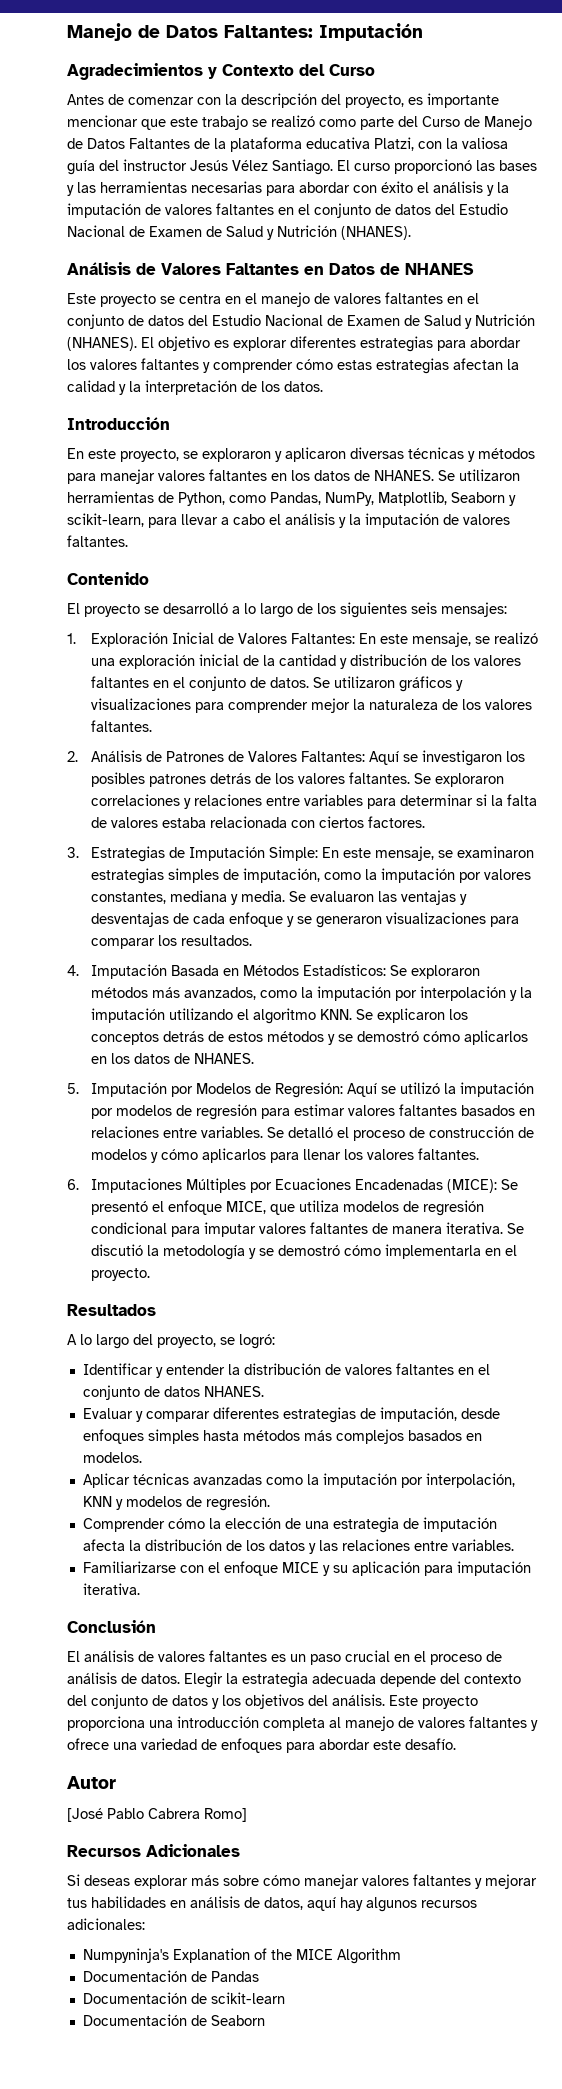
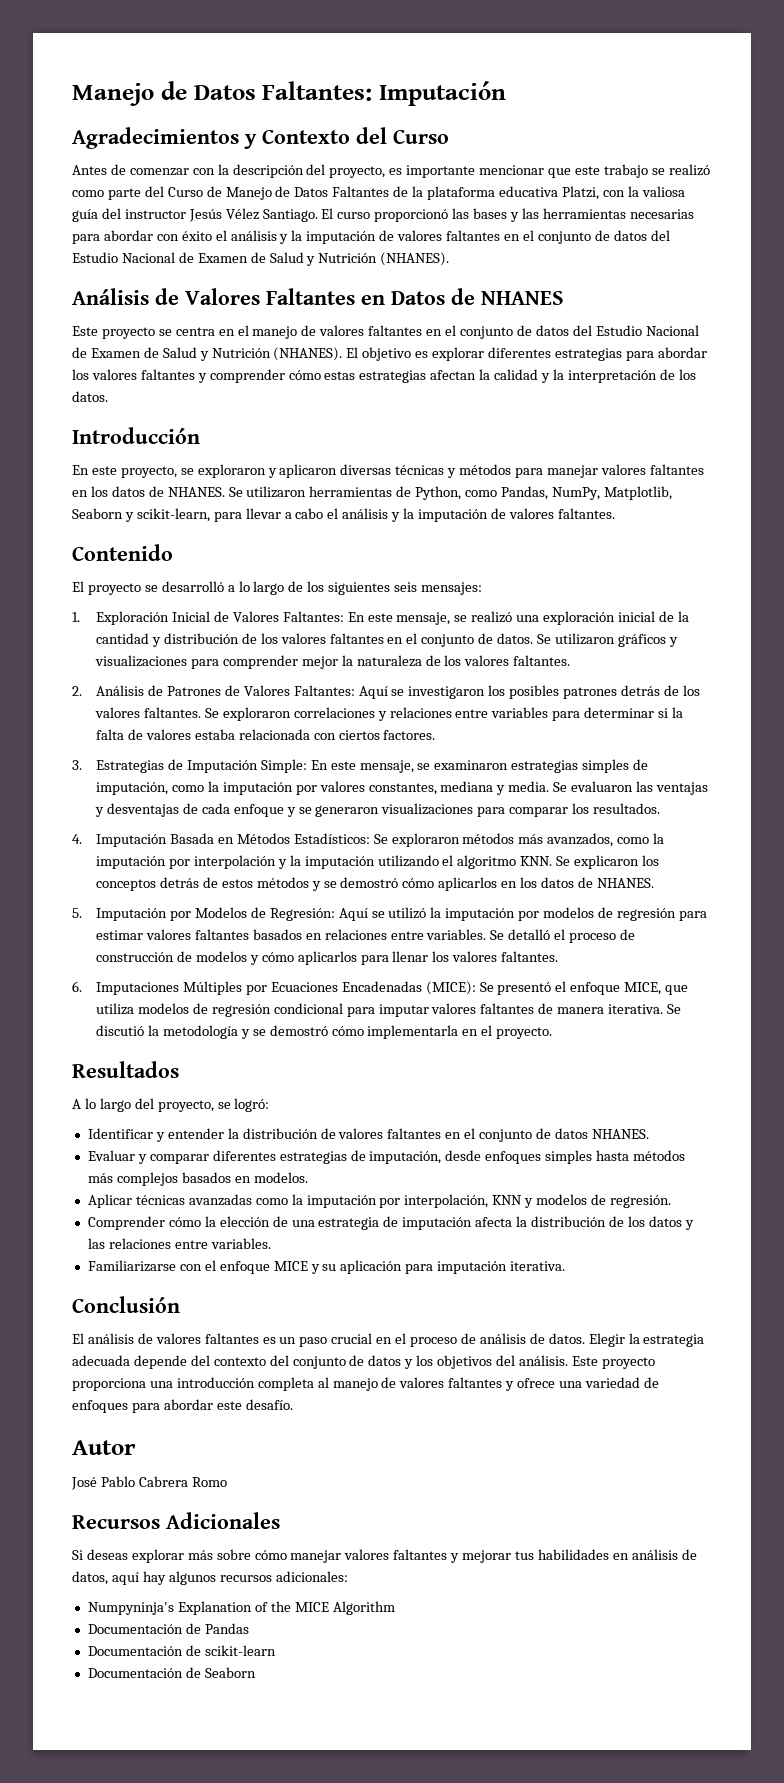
- [José Pablo Cabrera Romo]
+ José Pablo Cabrera Romo

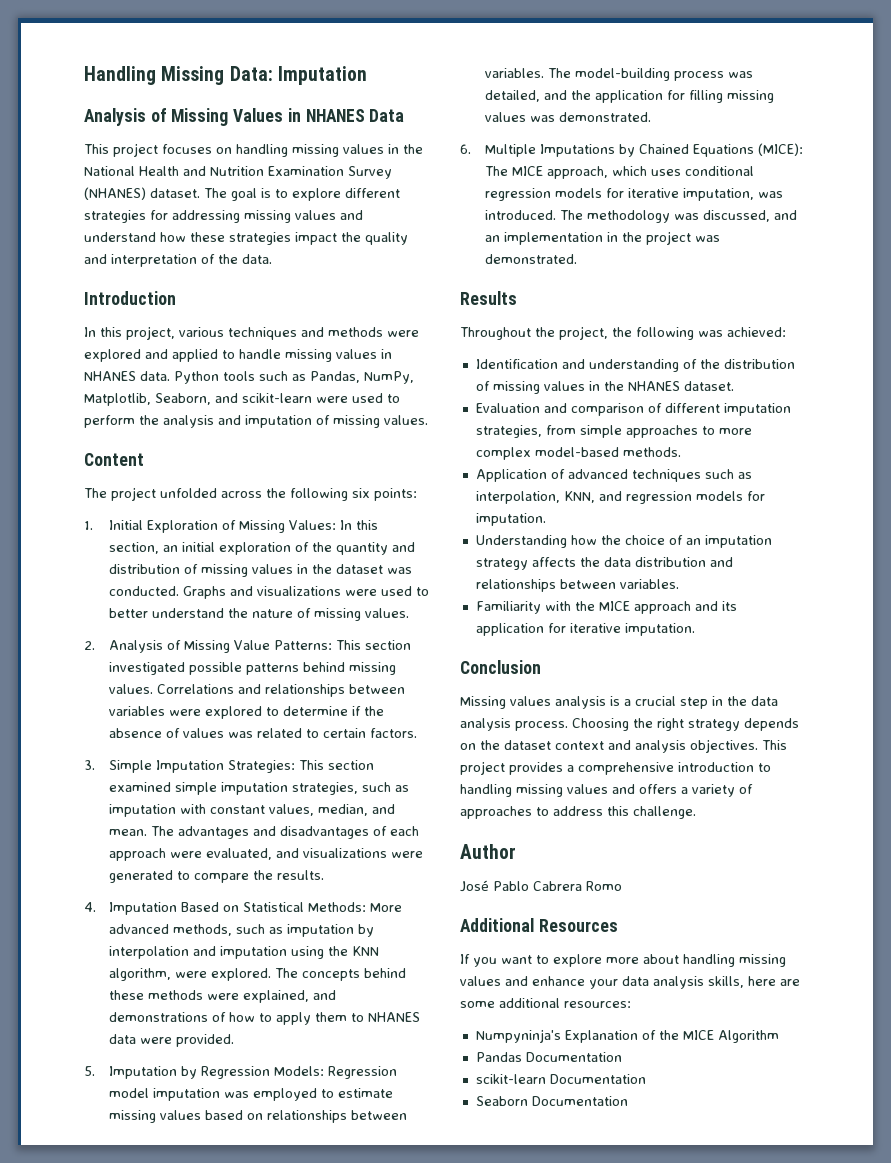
- Manejo de Datos Faltantes: Imputación
- Agradecimientos y Contexto del Curso
- Antes de comenzar con la descripción del proyecto, es importante mencionar que este trabajo se realizó como parte del Curso de Manejo de Datos Faltantes de la plataforma educativa Platzi, con la valiosa guía del instructor Jesús Vélez Santiago. El curso proporcionó las bases y las herramientas necesarias para abordar con éxito el análisis y la imputación de valores faltantes en el conjunto de datos del Estudio Nacional de Examen de Salud y Nutrición (NHANES).
- Análisis de Valores Faltantes en Datos de NHANES
- Este proyecto se centra en el manejo de valores faltantes en el conjunto de datos del Estudio Nacional de Examen de Salud y Nutrición (NHANES). El objetivo es explorar diferentes estrategias para abordar los valores faltantes y comprender cómo estas estrategias afectan la calidad y la interpretación de los datos.
- Introducción
- En este proyecto, se exploraron y aplicaron diversas técnicas y métodos para manejar valores faltantes en los datos de NHANES. Se utilizaron herramientas de Python, como Pandas, NumPy, Matplotlib, Seaborn y scikit-learn, para llevar a cabo el análisis y la imputación de valores faltantes.
- Contenido
- El proyecto se desarrolló a lo largo de los siguientes seis mensajes:
- 1. Exploración Inicial de Valores Faltantes: En este mensaje, se realizó una exploración inicial de la cantidad y distribución de los valores faltantes en el conjunto de datos. Se utilizaron gráficos y visualizaciones para comprender mejor la naturaleza de los valores faltantes.
- 2. Análisis de Patrones de Valores Faltantes: Aquí se investigaron los posibles patrones detrás de los valores faltantes. Se exploraron correlaciones y relaciones entre variables para determinar si la falta de valores estaba relacionada con ciertos factores.
- 3. Estrategias de Imputación Simple: En este mensaje, se examinaron estrategias simples de imputación, como la imputación por valores constantes, mediana y media. Se evaluaron las ventajas y desventajas de cada enfoque y se generaron visualizaciones para comparar los resultados.
- 4. Imputación Basada en Métodos Estadísticos: Se exploraron métodos más avanzados, como la imputación por interpolación y la imputación utilizando el algoritmo KNN. Se explicaron los conceptos detrás de estos métodos y se demostró cómo aplicarlos en los datos de NHANES.
- 5. Imputación por Modelos de Regresión: Aquí se utilizó la imputación por modelos de regresión para estimar valores faltantes basados en relaciones entre variables. Se detalló el proceso de construcción de modelos y cómo aplicarlos para llenar los valores faltantes.
- 6. Imputaciones Múltiples por Ecuaciones Encadenadas (MICE): Se presentó el enfoque MICE, que utiliza modelos de regresión condicional para imputar valores faltantes de manera iterativa. Se discutió la metodología y se demostró cómo implementarla en el proyecto.
- Resultados
- A lo largo del proyecto, se logró:
- Identificar y entender la distribución de valores faltantes en el conjunto de datos NHANES.
- Evaluar y comparar diferentes estrategias de imputación, desde enfoques simples hasta métodos más complejos basados en modelos.
- Aplicar técnicas avanzadas como la imputación por interpolación, KNN y modelos de regresión.
- Comprender cómo la elección de una estrategia de imputación afecta la distribución de los datos y las relaciones entre variables.
- Familiarizarse con el enfoque MICE y su aplicación para imputación iterativa.
- Conclusión
- El análisis de valores faltantes es un paso crucial en el proceso de análisis de datos. Elegir la estrategia adecuada depende del contexto del conjunto de datos y los objetivos del análisis. Este proyecto proporciona una introducción completa al manejo de valores faltantes y ofrece una variedad de enfoques para abordar este desafío.
- Autor
+ Handling Missing Data: Imputation
+ Analysis of Missing Values in NHANES Data
+ This project focuses on handling missing values in the National Health and Nutrition Examination Survey (NHANES) dataset. The goal is to explore different strategies for addressing missing values and understand how these strategies impact the quality and interpretation of the data.
+ Introduction
+ In this project, various techniques and methods were explored and applied to handle missing values in NHANES data. Python tools such as Pandas, NumPy, Matplotlib, Seaborn, and scikit-learn were used to perform the analysis and imputation of missing values.
+ Content
+ The project unfolded across the following six points:
+ 1. Initial Exploration of Missing Values: In this section, an initial exploration of the quantity and distribution of missing values in the dataset was conducted. Graphs and visualizations were used to better understand the nature of missing values.
+ 2. Analysis of Missing Value Patterns: This section investigated possible patterns behind missing values. Correlations and relationships between variables were explored to determine if the absence of values was related to certain factors.
+ 3. Simple Imputation Strategies: This section examined simple imputation strategies, such as imputation with constant values, median, and mean. The advantages and disadvantages of each approach were evaluated, and visualizations were generated to compare the results.
+ 4. Imputation Based on Statistical Methods: More advanced methods, such as imputation by interpolation and imputation using the KNN algorithm, were explored. The concepts behind these methods were explained, and demonstrations of how to apply them to NHANES data were provided.
+ 5. Imputation by Regression Models: Regression model imputation was employed to estimate missing values based on relationships between variables. The model-building process was detailed, and the application for filling missing values was demonstrated.
+ 6. Multiple Imputations by Chained Equations (MICE): The MICE approach, which uses conditional regression models for iterative imputation, was introduced. The methodology was discussed, and an implementation in the project was demonstrated.
+ Results
+ Throughout the project, the following was achieved:
+ Identification and understanding of the distribution of missing values in the NHANES dataset.
+ Evaluation and comparison of different imputation strategies, from simple approaches to more complex model-based methods.
+ Application of advanced techniques such as interpolation, KNN, and regression models for imputation.
+ Understanding how the choice of an imputation strategy affects the data distribution and relationships between variables.
+ Familiarity with the MICE approach and its application for iterative imputation.
+ Conclusion
+ Missing values analysis is a crucial step in the data analysis process. Choosing the right strategy depends on the dataset context and analysis objectives. This project provides a comprehensive introduction to handling missing values and offers a variety of approaches to address this challenge.
+ Author
  José Pablo Cabrera Romo
- Recursos Adicionales
- Si deseas explorar más sobre cómo manejar valores faltantes y mejorar tus habilidades en análisis de datos, aquí hay algunos recursos adicionales:
+ Additional Resources
+ If you want to explore more about handling missing values and enhance your data analysis skills, here are some additional resources:
- Documentación de Pandas
- Documentación de scikit-learn
- Documentación de Seaborn
+ Pandas Documentation
+ scikit-learn Documentation
+ Seaborn Documentation

